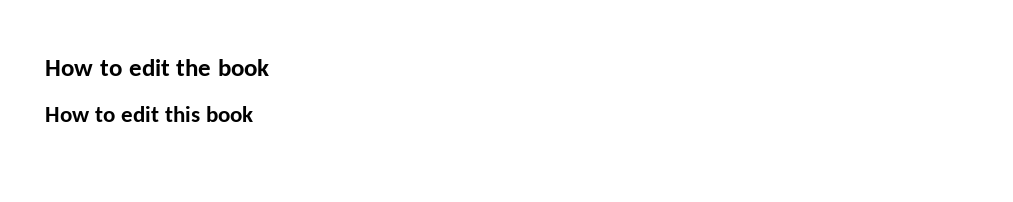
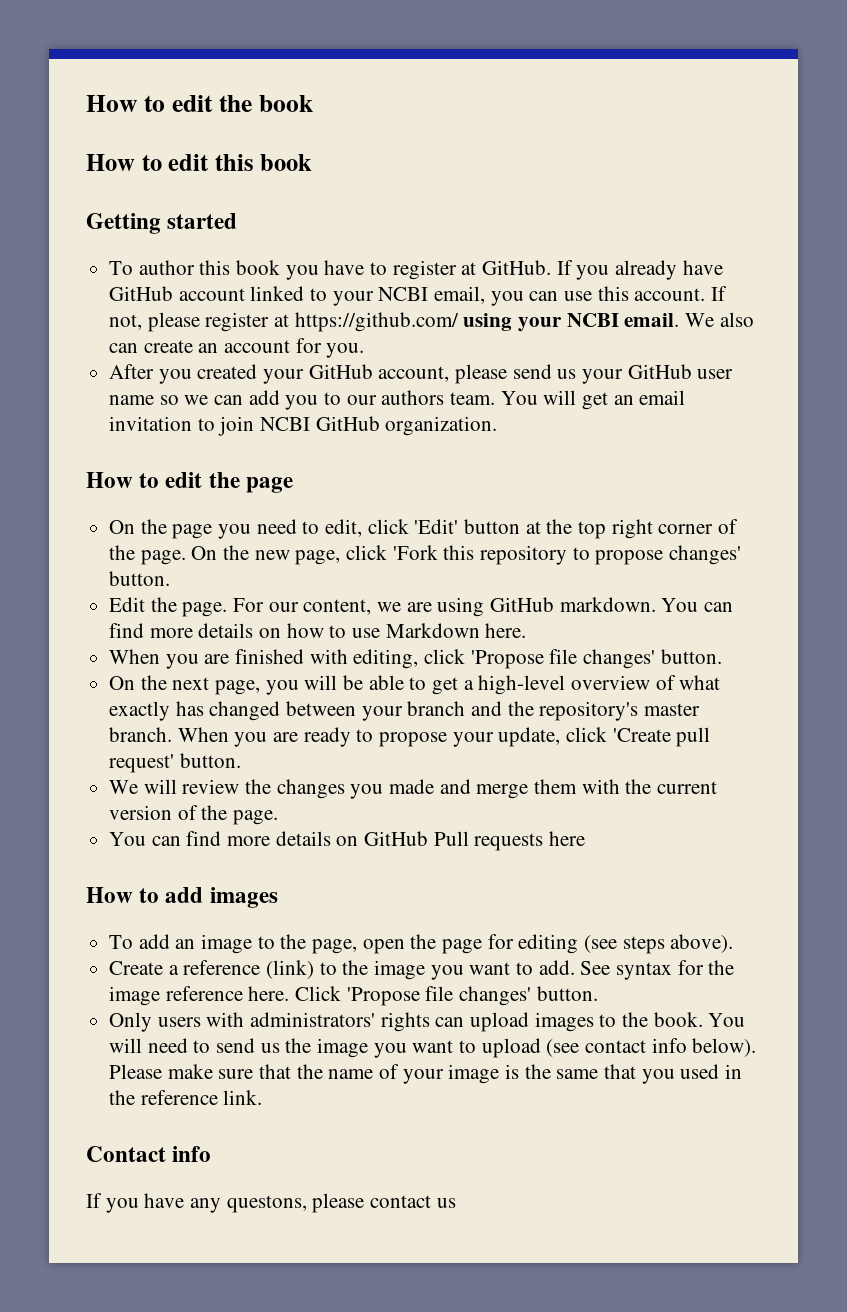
+ Getting started
+ To author this book you have to register at GitHub. If you already have GitHub account linked to your NCBI email, you can use this account. If not, please register at https://github.com/ using your NCBI email. We also can create an account for you.
+ After you created your GitHub account, please send us your GitHub user name so we can add you to our authors team. You will get an email invitation to join NCBI GitHub organization.
+ How to edit the page
+ On the page you need to edit, click 'Edit' button at the top right corner of the page. On the new page, click 'Fork this repository to propose changes' button.
+ Edit the page. For our content, we are using GitHub markdown. You can find more details on how to use Markdown here.
+ When you are finished with editing, click 'Propose file changes' button.
+ On the next page, you will be able to get a high-level overview of what exactly has changed between your branch and the repository's master branch. When you are ready to propose your update, click 'Create pull request' button.
+ We will review the changes you made and merge them with the current version of the page.
+ You can find more details on GitHub Pull requests here
+ How to add images
+ To add an image to the page, open the page for editing (see steps above).
+ Create a reference (link) to the image you want to add. See syntax for the image reference here. Click 'Propose file changes' button.
+ Only users with administrators' rights can upload images to the book. You will need to send us the image you want to upload (see contact info below). Please make sure that the name of your image is the same that you used in the reference link.
+ Contact info
+ If you have any questons, please contact us

